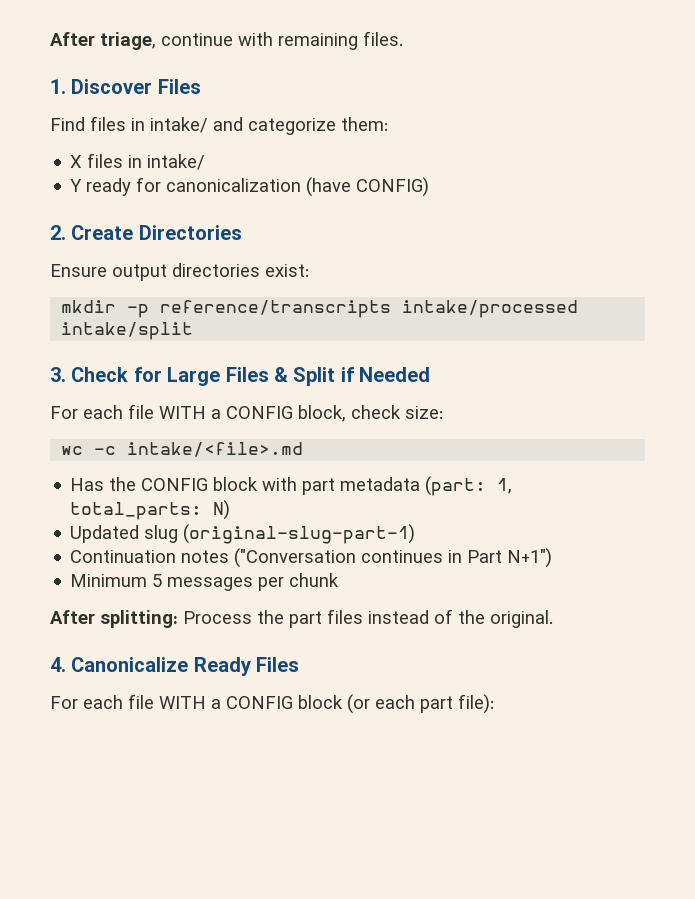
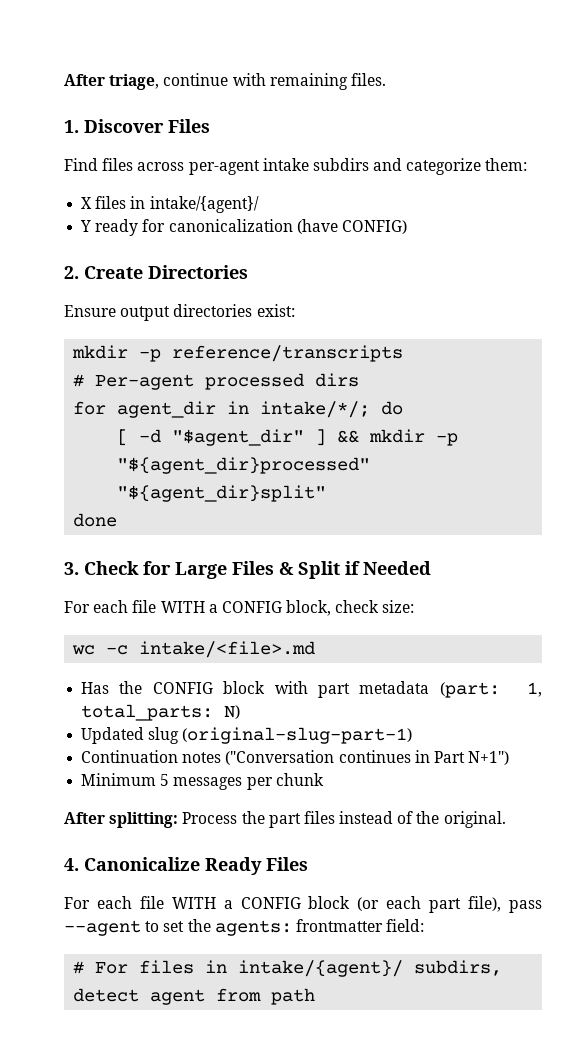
- Find files in intake/ and categorize them:
+ Find files across per-agent intake subdirs and categorize them:
- X files in intake/
+ X files in intake/{agent}/
- mkdir -p reference/transcripts intake/processed intake/split
+ mkdir -p reference/transcripts
+ # Per-agent processed dirs
+ for agent_dir in intake/*/; do
+ [ -d "$agent_dir" ] && mkdir -p "${agent_dir}processed" "${agent_dir}split"
+ done
- For each file WITH a CONFIG block (or each part file):
+ For each file WITH a CONFIG block (or each part file), pass --agent to set the agents: frontmatter field:
+ # For files in intake/{agent}/ subdirs, detect agent from path

